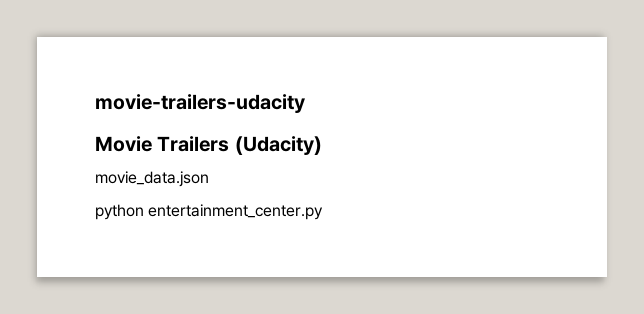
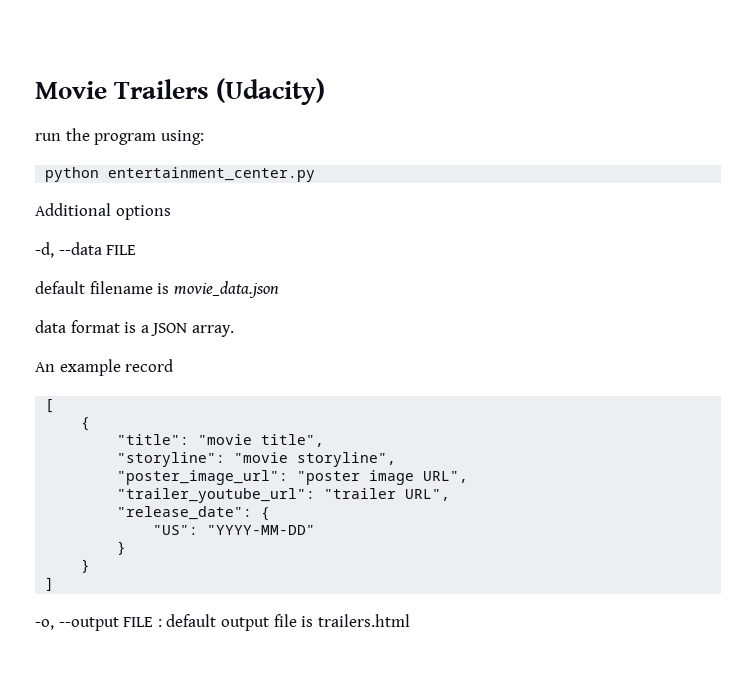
- movie-trailers-udacity
- movie_data.json
+ run the program using:
  python entertainment_center.py
+ Additional options
+ -d, --data FILE
+ default filename is movie_data.json
+ data format is a JSON array.
+ An example record
+ [
+ {
+ "title": "movie title",
+ "storyline": "movie storyline",
+ "poster_image_url": "poster image URL",
+ "trailer_youtube_url": "trailer URL",
+ "release_date": {
+ "US": "YYYY-MM-DD"
+ }
+ }
+ ]
+ -o, --output FILE : default output file is trailers.html

